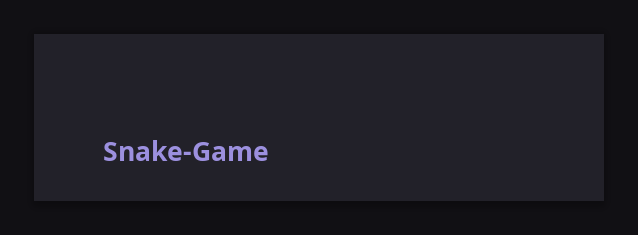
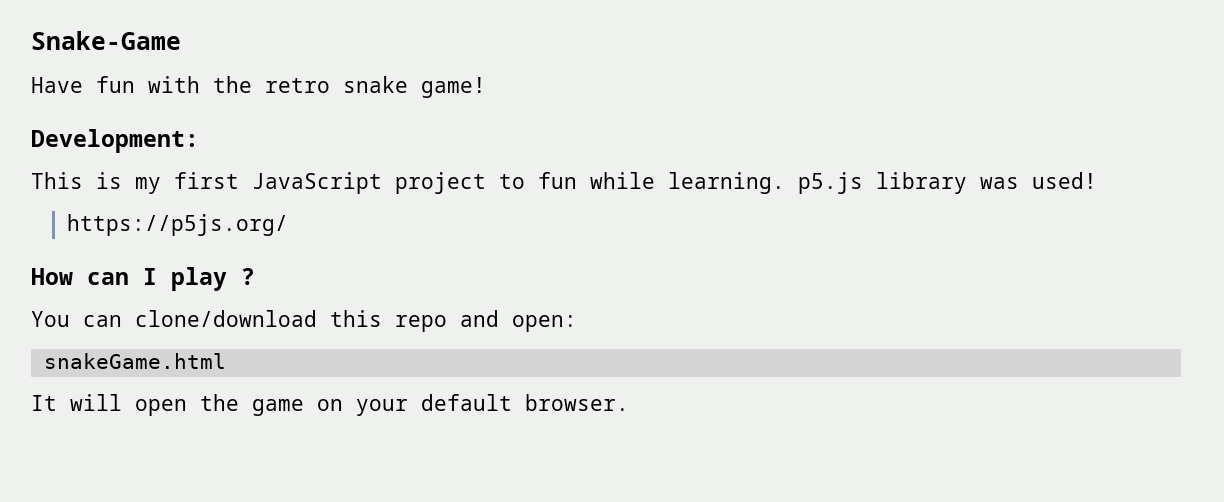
+ Have fun with the retro snake game!
+ Development:
+ This is my first JavaScript project to fun while learning. p5.js library was used!
+ https://p5js.org/
+ How can I play ?
+ You can clone/download this repo and open:
+ snakeGame.html
+ It will open the game on your default browser.

